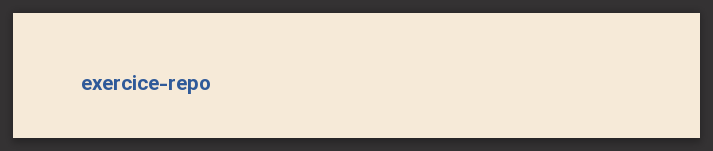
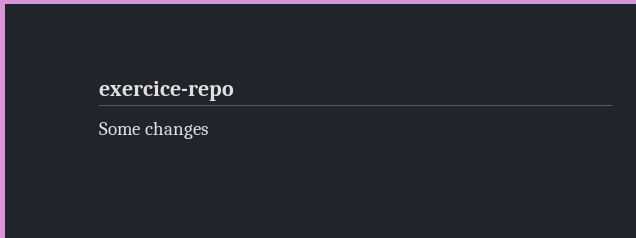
+ Some changes

